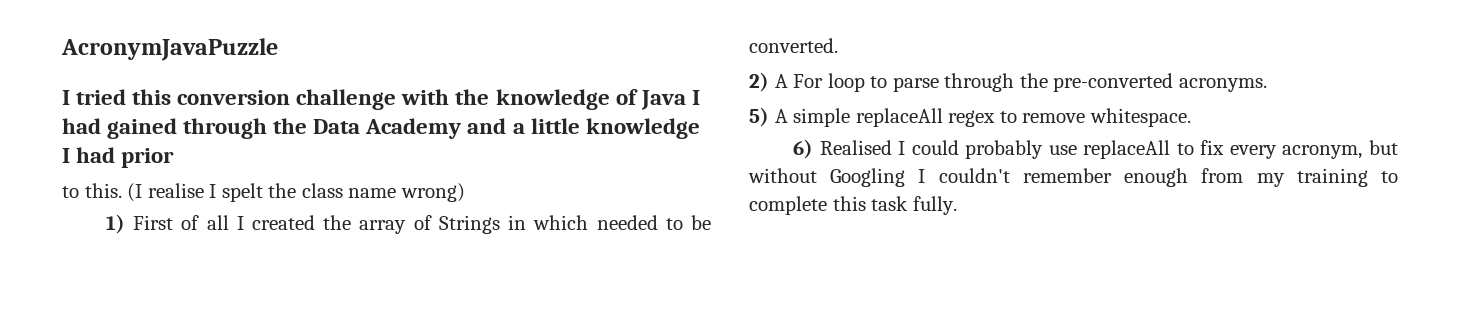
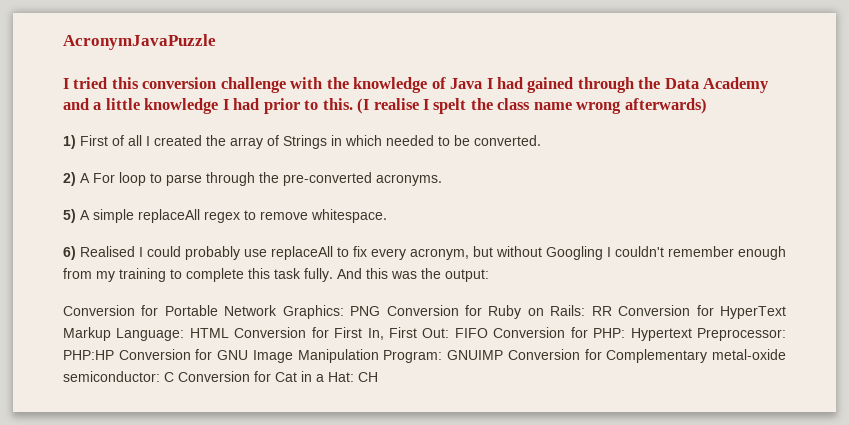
- I tried this conversion challenge with the knowledge of Java I had gained through the Data Academy and a little knowledge I had prior
- to this.
+ I tried this conversion challenge with the knowledge of Java I had gained through the Data Academy and a little knowledge I had prior to this.
- (I realise I spelt the class name wrong)
+ (I realise I spelt the class name wrong afterwards)
+ And this was the output:
+ Conversion for Portable Network Graphics: PNG Conversion for Ruby on Rails: RR Conversion for HyperText Markup Language: HTML Conversion for First In, First Out: FIFO Conversion for PHP: Hypertext Preprocessor: PHP:HP Conversion for GNU Image Manipulation Program: GNUIMP Conversion for Complementary metal-oxide semiconductor: C Conversion for Cat in a Hat: CH

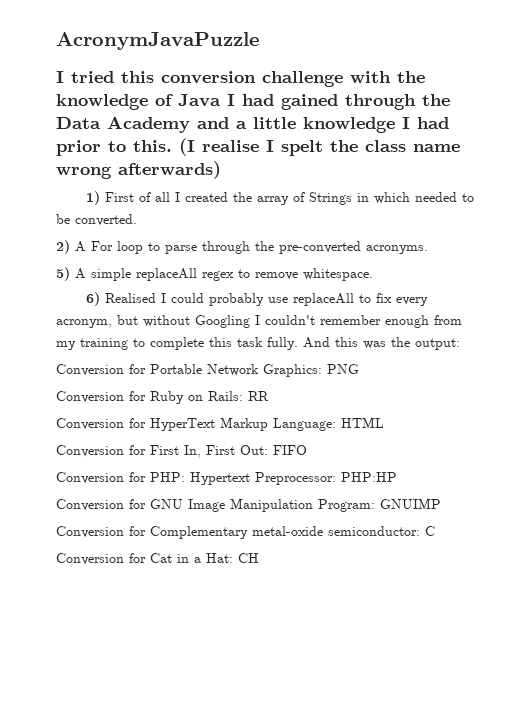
- Conversion for Portable Network Graphics: PNG Conversion for Ruby on Rails: RR Conversion for HyperText Markup Language: HTML Conversion for First In, First Out: FIFO Conversion for PHP: Hypertext Preprocessor: PHP:HP Conversion for GNU Image Manipulation Program: GNUIMP Conversion for Complementary metal-oxide semiconductor: C Conversion for Cat in a Hat: CH
+ Conversion for Portable Network Graphics: PNG
+ Conversion for Ruby on Rails: RR
+ Conversion for HyperText Markup Language: HTML
+ Conversion for First In, First Out: FIFO
+ Conversion for PHP: Hypertext Preprocessor: PHP:HP
+ Conversion for GNU Image Manipulation Program: GNUIMP
+ Conversion for Complementary metal-oxide semiconductor: C
+ Conversion for Cat in a Hat: CH

